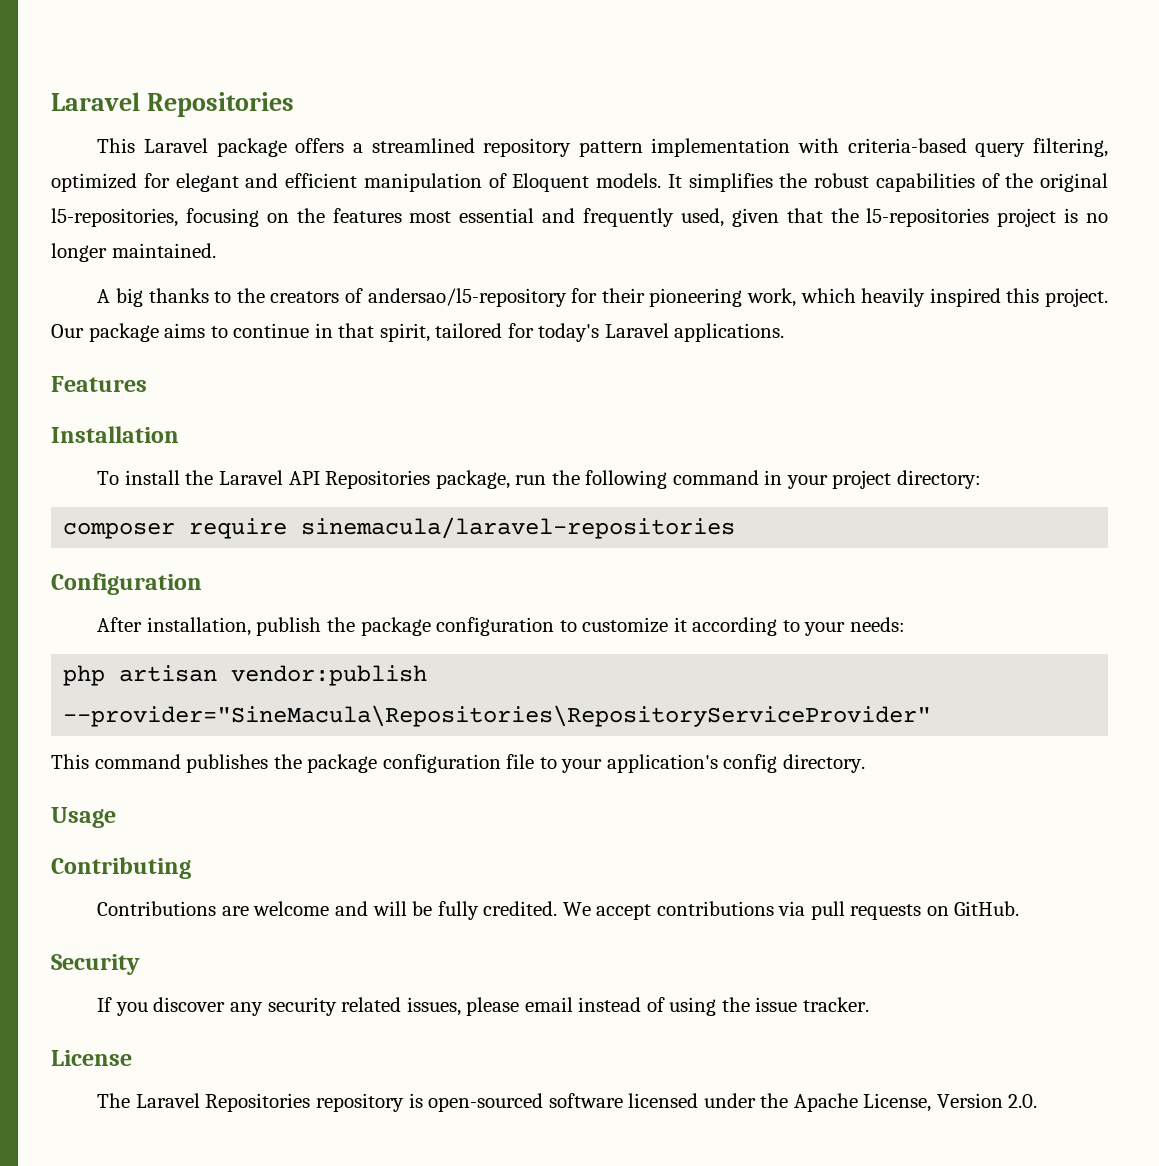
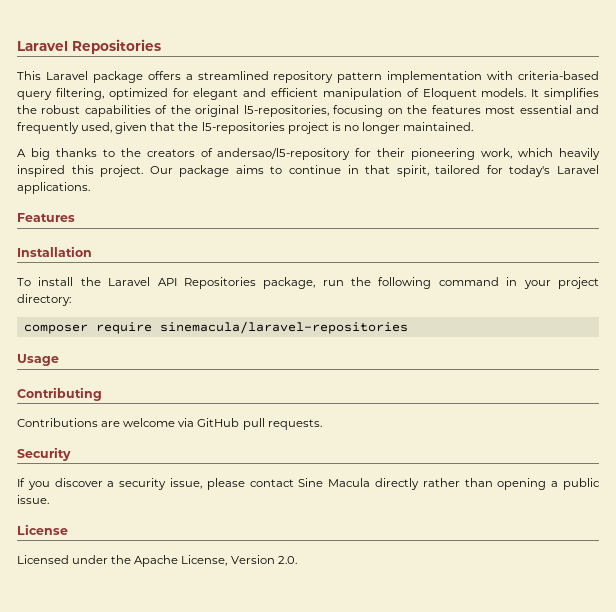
- Configuration
- After installation, publish the package configuration to customize it according to your needs:
- php artisan vendor:publish --provider="SineMacula\Repositories\RepositoryServiceProvider"
- This command publishes the package configuration file to your application's config directory.
- Contributions are welcome and will be fully credited. We accept contributions via pull requests on GitHub.
+ Contributions are welcome via GitHub pull requests.
  Security
- If you discover any security related issues, please email instead of using the issue tracker.
+ If you discover a security issue, please contact Sine Macula directly rather than opening a public issue.
  License
- The Laravel Repositories repository is open-sourced software licensed under the Apache License, Version 2.0.
+ Licensed under the Apache License, Version 2.0.

